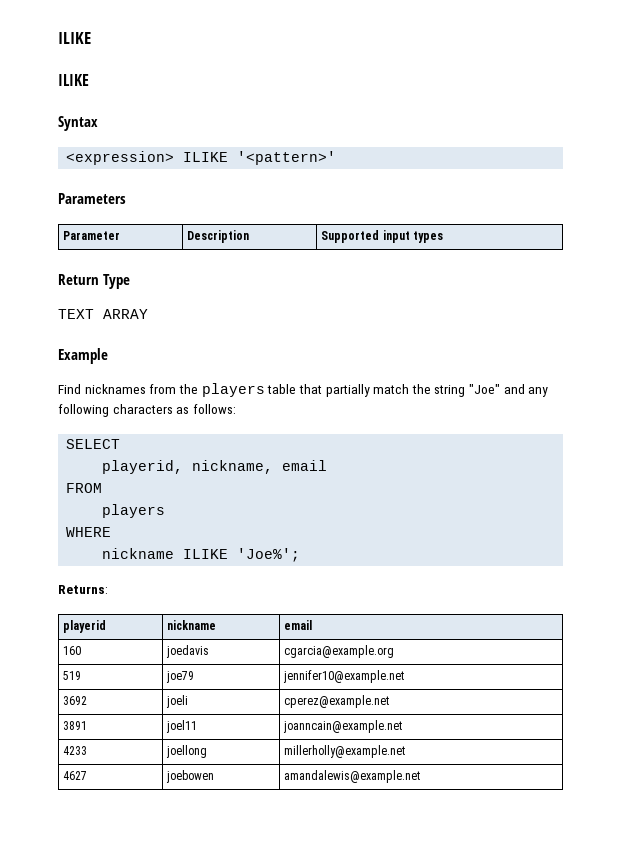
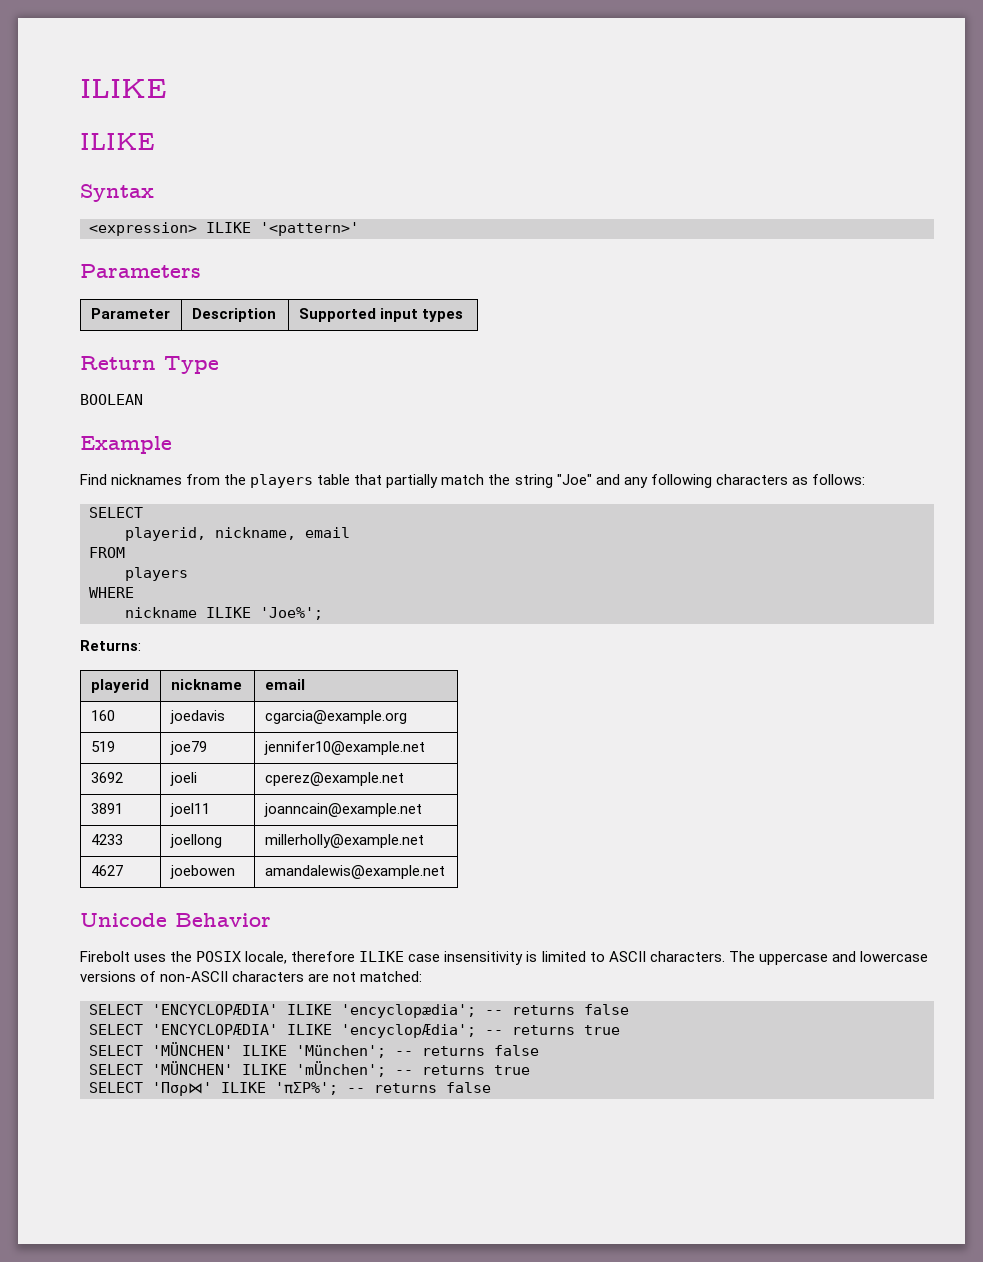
- TEXT ARRAY
+ BOOLEAN
+ Unicode Behavior
+ Firebolt uses the POSIX locale, therefore ILIKE case insensitivity is limited to ASCII characters. The uppercase and lowercase versions of non-ASCII characters are not matched:
+ SELECT 'ENCYCLOPÆDIA' ILIKE 'encyclopædia'; -- returns false
+ SELECT 'ENCYCLOPÆDIA' ILIKE 'encyclopÆdia'; -- returns true
+ SELECT 'MÜNCHEN' ILIKE 'München'; -- returns false
+ SELECT 'MÜNCHEN' ILIKE 'mÜnchen'; -- returns true
+ SELECT 'Πσρ⋈' ILIKE 'πΣΡ%'; -- returns false

